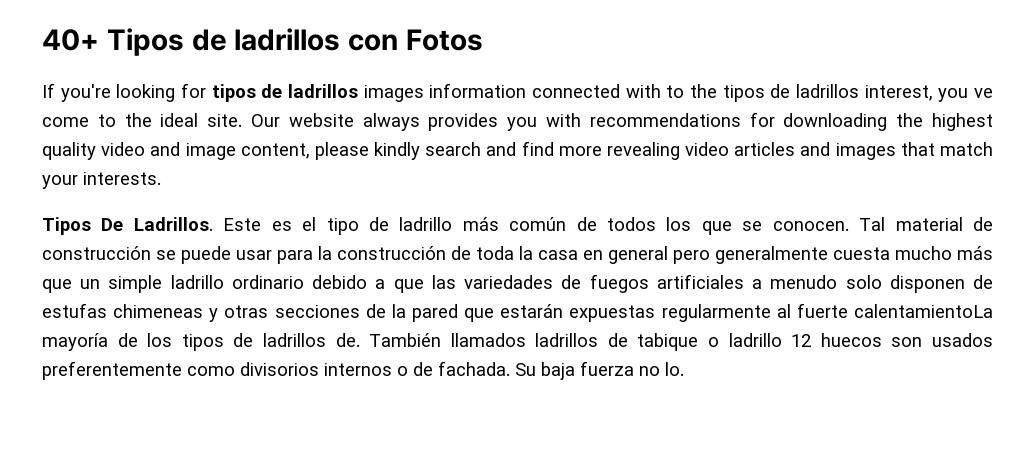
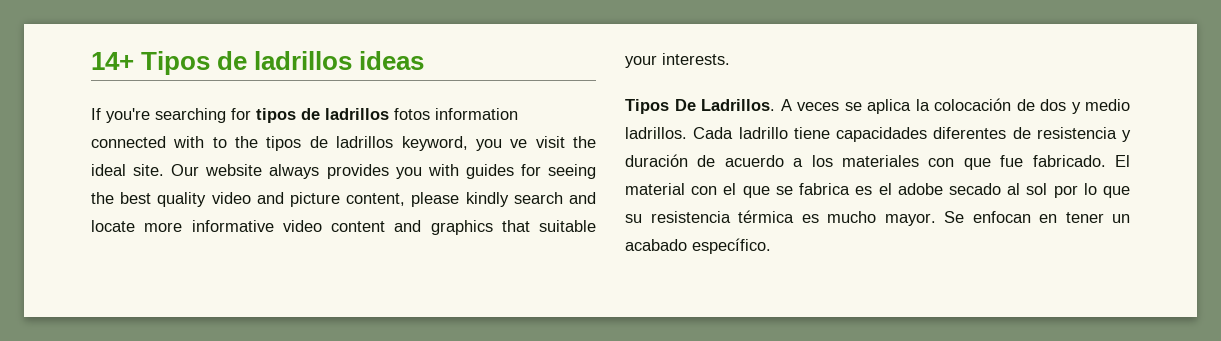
- 40+ Tipos de ladrillos con Fotos
+ 14+ Tipos de ladrillos ideas
- If you're looking for tipos de ladrillos images information connected with to the tipos de ladrillos interest, you ve come to the ideal site.
+ If you're searching for tipos de ladrillos fotos information connected with to the tipos de ladrillos keyword, you ve visit the ideal site.
- Our website always provides you with recommendations for downloading the highest quality video and image content, please kindly search and find more revealing video articles and images that match your interests.
+ Our website always provides you with guides for seeing the best quality video and picture content, please kindly search and locate more informative video content and graphics that suitable your interests.
- Este es el tipo de ladrillo más común de todos los que se conocen. Tal material de construcción se puede usar para la construcción de toda la casa en general pero generalmente cuesta mucho más que un simple ladrillo ordinario debido a que las variedades de fuegos artificiales a menudo solo disponen de estufas chimeneas y otras secciones de la pared que estarán expuestas regularmente al fuerte calentamientoLa mayoría de los tipos de ladrillos de. También llamados ladrillos de tabique o ladrillo 12 huecos son usados preferentemente como divisorios internos o de fachada. Su baja fuerza no lo.
+ A veces se aplica la colocación de dos y medio ladrillos. Cada ladrillo tiene capacidades diferentes de resistencia y duración de acuerdo a los materiales con que fue fabricado. El material con el que se fabrica es el adobe secado al sol por lo que su resistencia térmica es mucho mayor. Se enfocan en tener un acabado específico.

